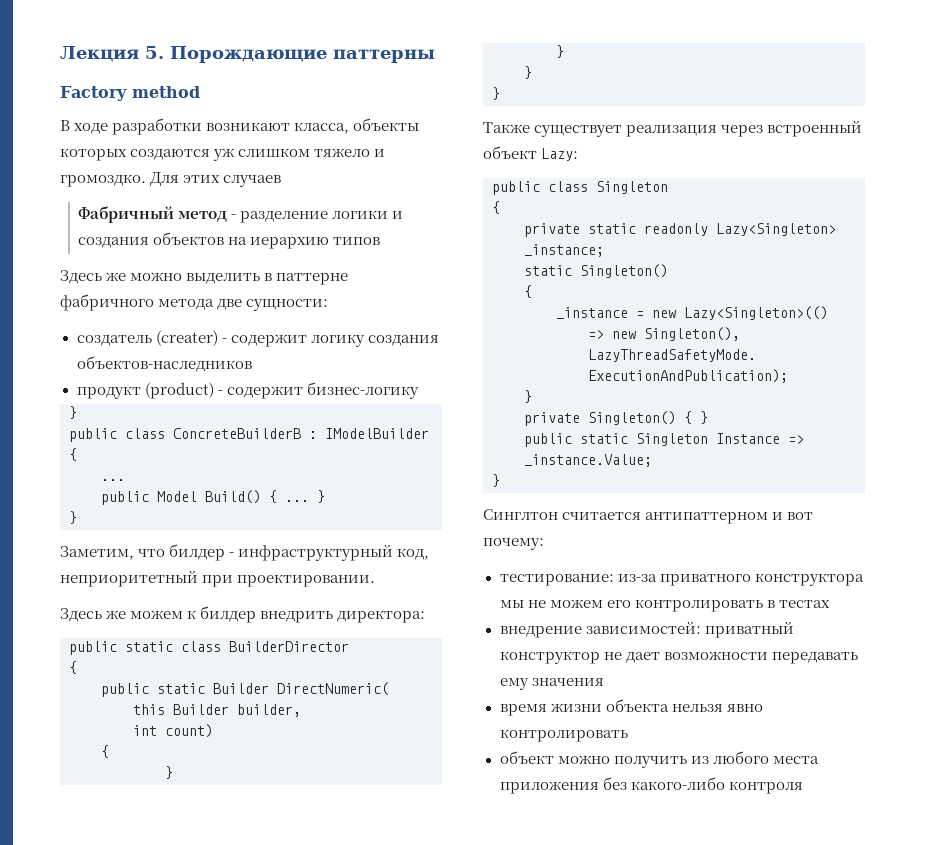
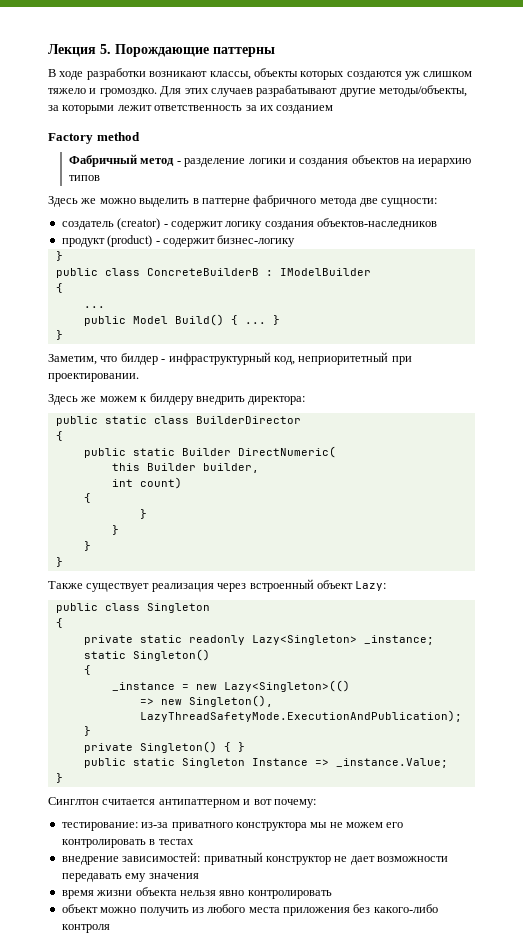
- Factory method
- В ходе разработки возникают класса, объекты которых создаются уж слишком тяжело и громоздко.
+ В ходе разработки возникают классы, объекты которых создаются уж слишком тяжело и громоздко.
- Для этих случаев
+ Для этих случаев разрабатывают другие методы/объекты, за которыми лежит ответственность за их созданием
+ Factory method
- создатель (creater) - содержит логику создания объектов-наследников
+ создатель (creator) - содержит логику создания объектов-наследников
- Здесь же можем к билдер внедрить директора:
+ Здесь же можем к билдеру внедрить директора:

